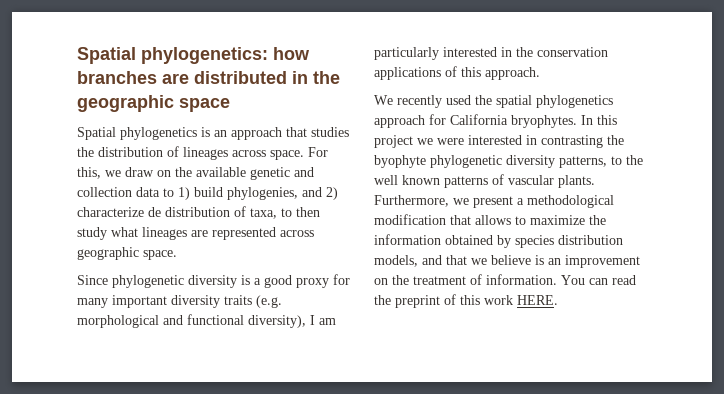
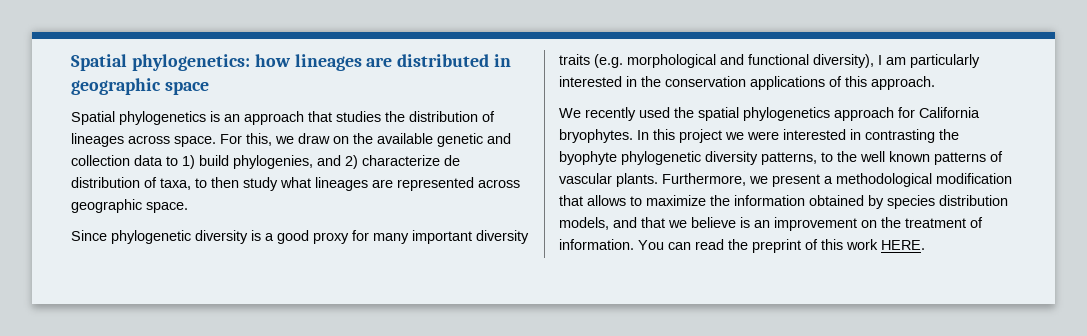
- Spatial phylogenetics: how branches are distributed in the geographic space
+ Spatial phylogenetics: how lineages are distributed in geographic space

